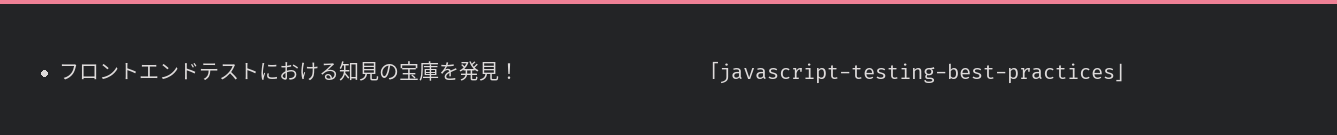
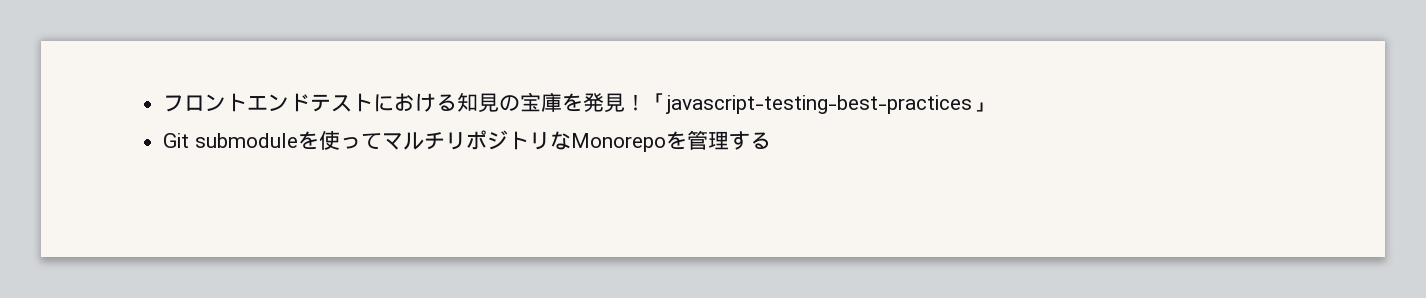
+ Git submoduleを使ってマルチリポジトリなMonorepoを管理する

